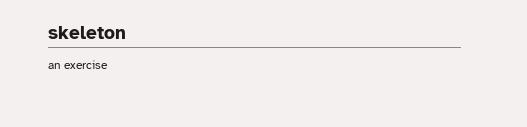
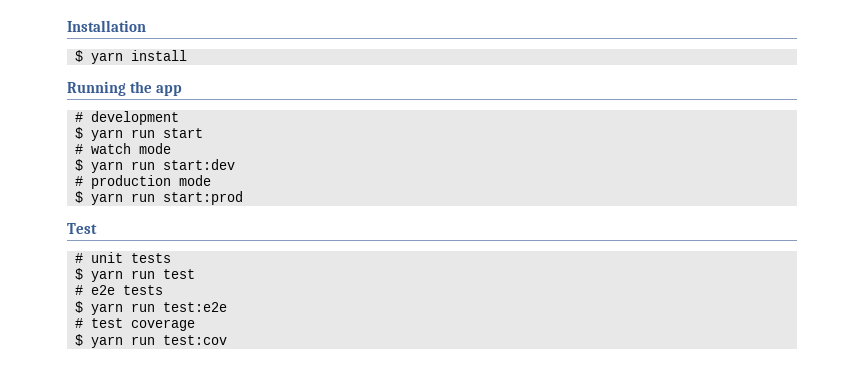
- skeleton
- an exercise
+ Installation
+ $ yarn install
+ Running the app
+ # development
+ $ yarn run start
+ # watch mode
+ $ yarn run start:dev
+ # production mode
+ $ yarn run start:prod
+ Test
+ # unit tests
+ $ yarn run test
+ # e2e tests
+ $ yarn run test:e2e
+ # test coverage
+ $ yarn run test:cov

